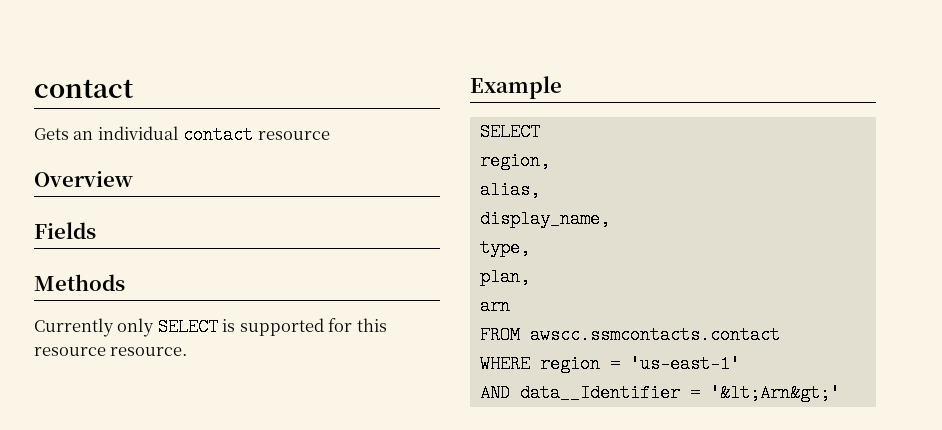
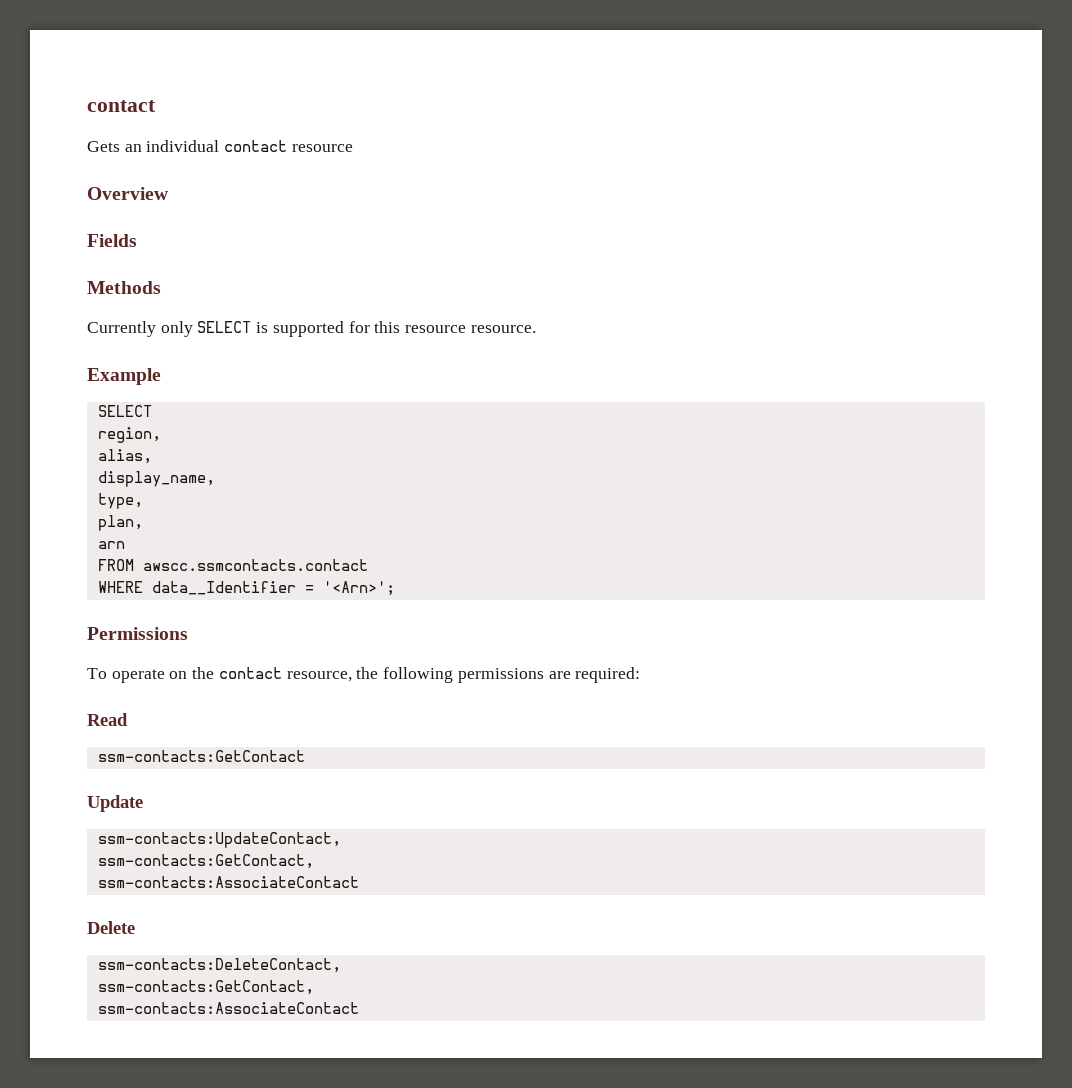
- WHERE region = 'us-east-1'
- AND data__Identifier = '&lt;Arn&gt;'
+ WHERE data__Identifier = '<Arn>';
+ Permissions
+ To operate on the contact resource, the following permissions are required:
+ Read
+ ssm-contacts:GetContact
+ Update
+ ssm-contacts:UpdateContact,
+ ssm-contacts:GetContact,
+ ssm-contacts:AssociateContact
+ Delete
+ ssm-contacts:DeleteContact,
+ ssm-contacts:GetContact,
+ ssm-contacts:AssociateContact

